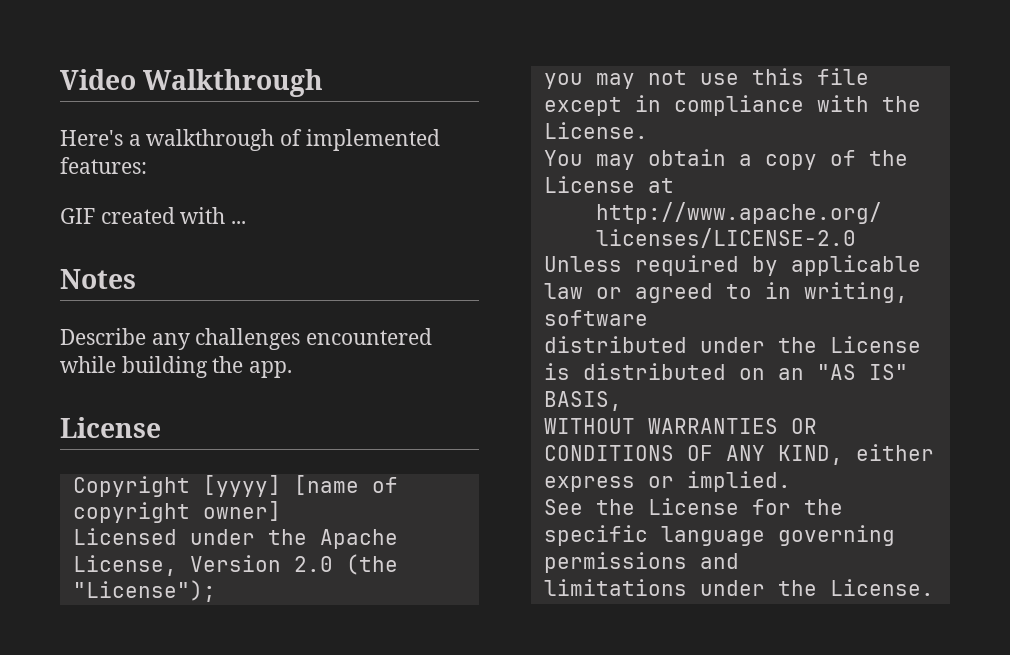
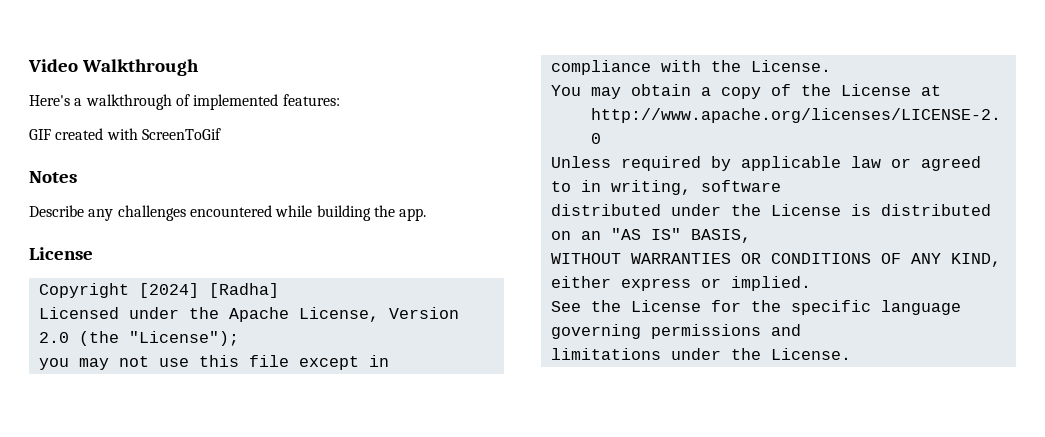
- GIF created with ...
+ GIF created with ScreenToGif
- Copyright [yyyy] [name of copyright owner]
+ Copyright [2024] [Radha]

